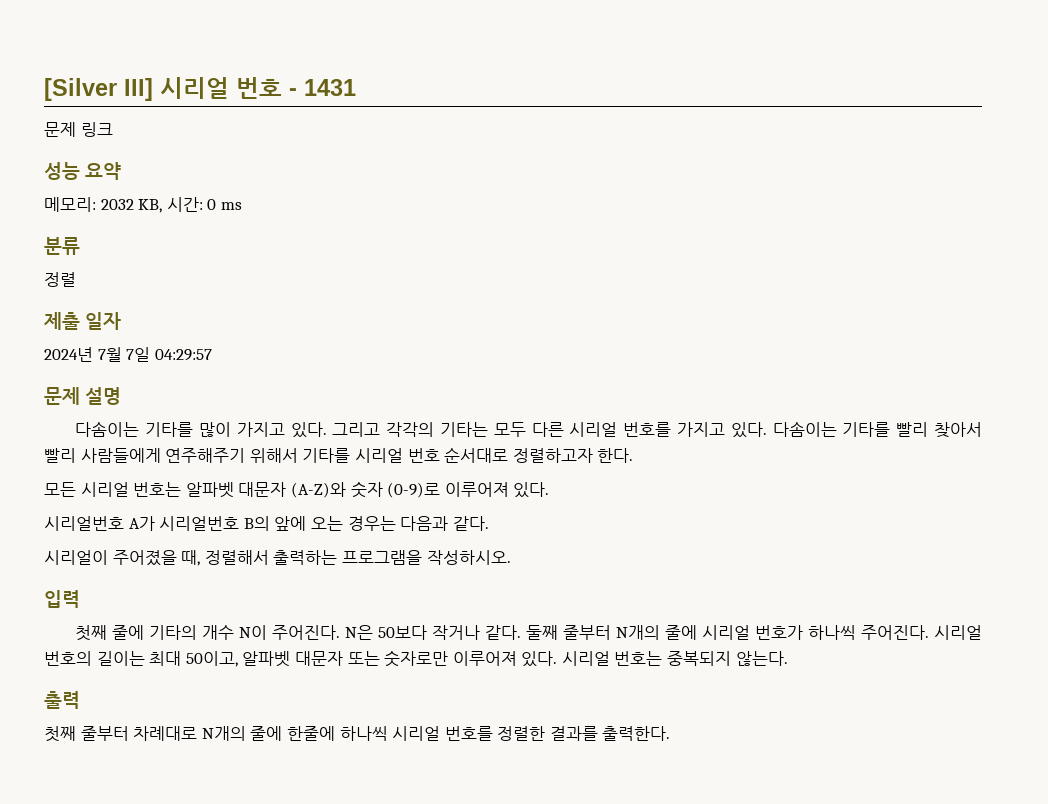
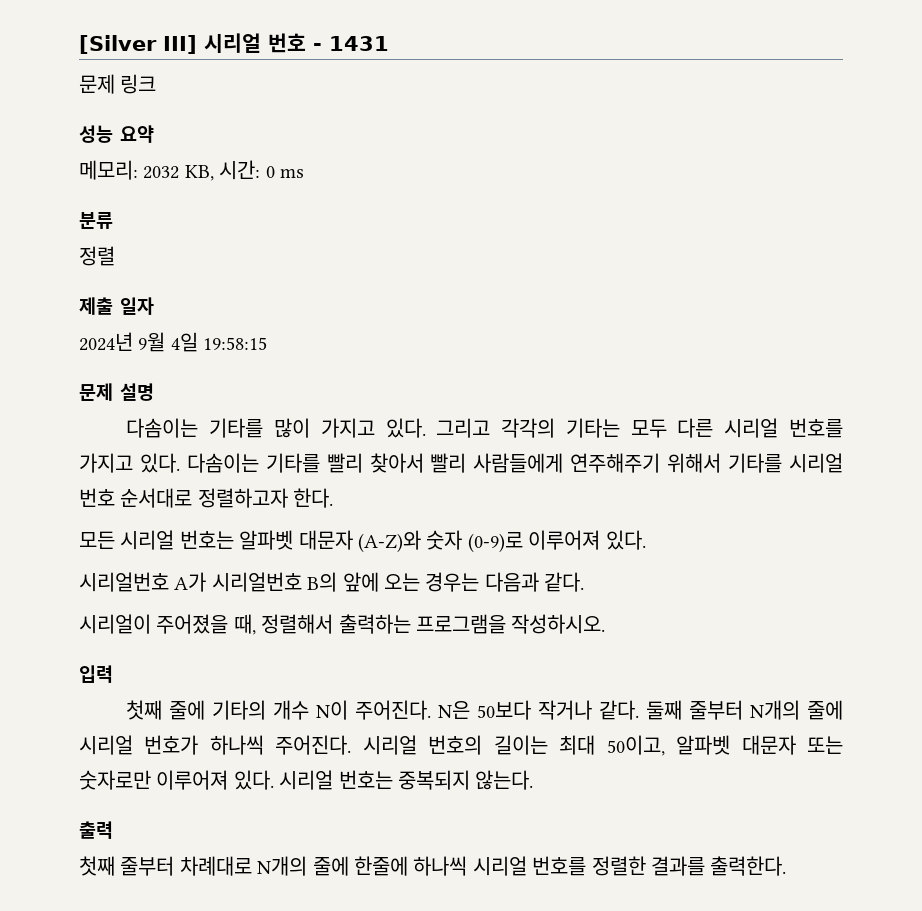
- 2024년 7월 7일 04:29:57
+ 2024년 9월 4일 19:58:15

